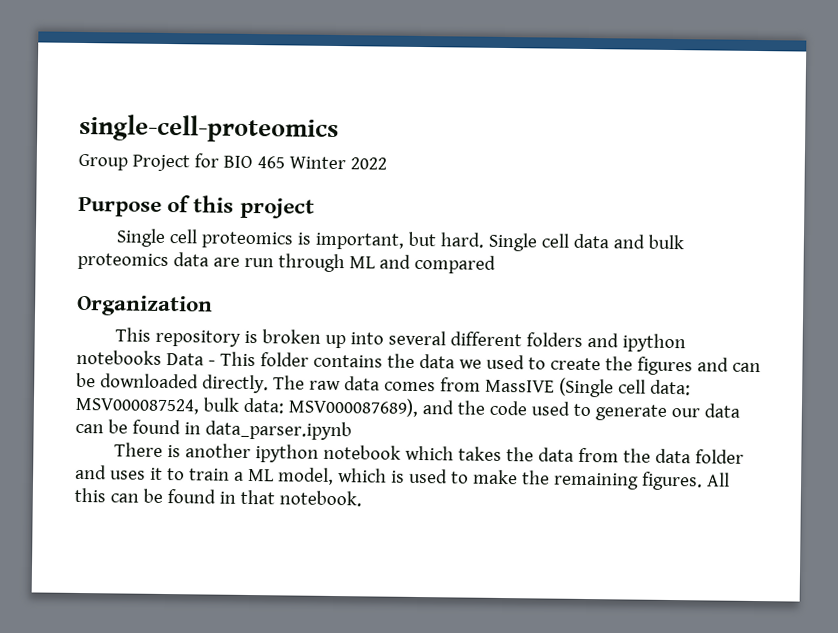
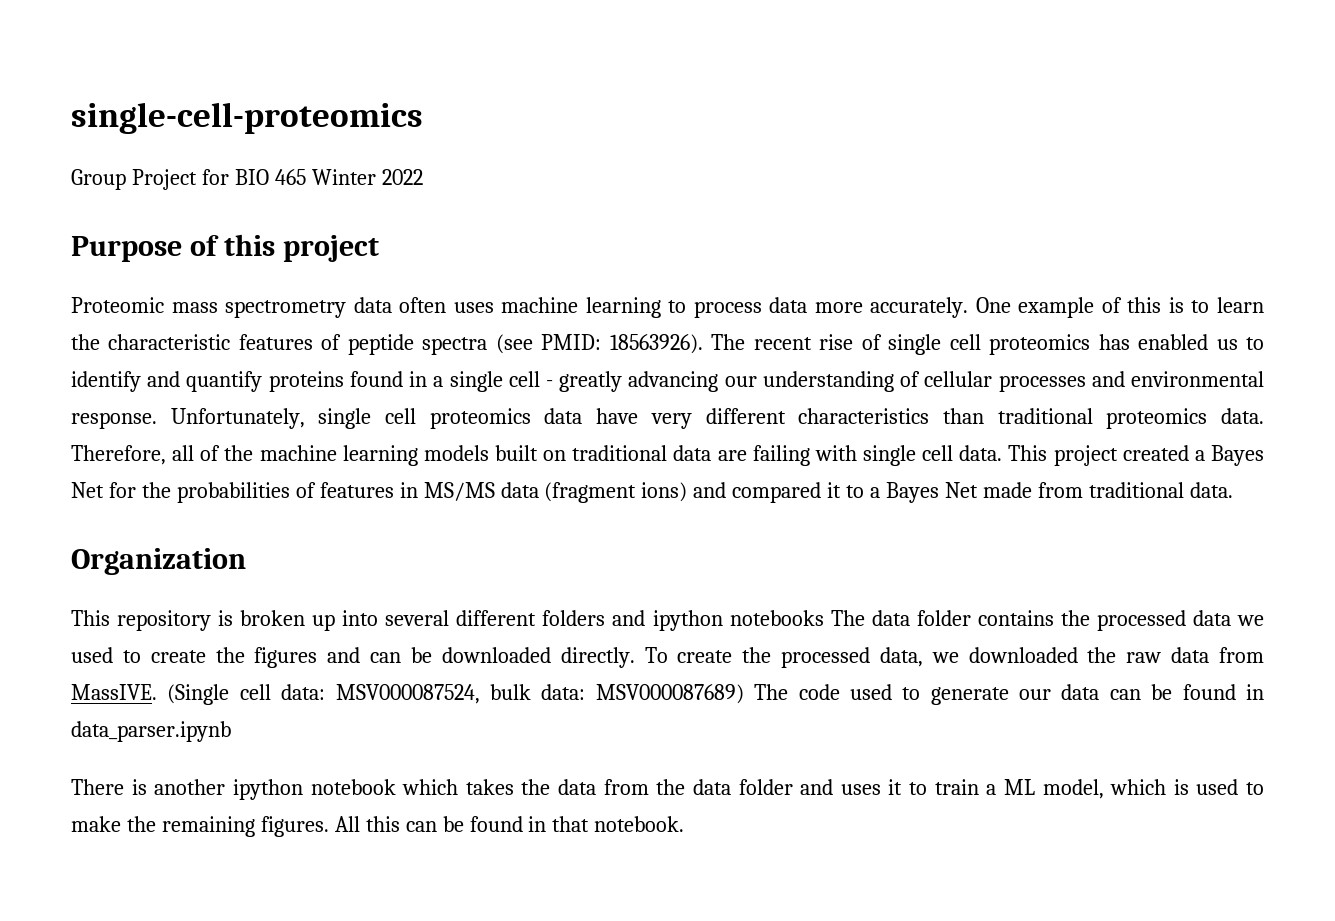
- Single cell proteomics is important, but hard. Single cell data and bulk proteomics data are run through ML and compared
+ Proteomic mass spectrometry data often uses machine learning to process data more accurately. One example of this is to learn the characteristic features of peptide spectra (see PMID: 18563926). The recent rise of single cell proteomics has enabled us to identify and quantify proteins found in a single cell - greatly advancing our understanding of cellular processes and environmental response. Unfortunately, single cell proteomics data have very different characteristics than traditional proteomics data. Therefore, all of the machine learning models built on traditional data are failing with single cell data. This project created a Bayes Net for the probabilities of features in MS/MS data (fragment ions) and compared it to a Bayes Net made from traditional data.
- This repository is broken up into several different folders and ipython notebooks Data - This folder contains the data we used to create the figures and can be downloaded directly.
+ This repository is broken up into several different folders and ipython notebooks The data folder contains the processed data we used to create the figures and can be downloaded directly.
- The raw data comes from MassIVE (Single cell data: MSV000087524, bulk data: MSV000087689), and the code used to generate our data can be found in data_parser.ipynb
+ To create the processed data, we downloaded the raw data from MassIVE. (Single cell data: MSV000087524, bulk data: MSV000087689) The code used to generate our data can be found in data_parser.ipynb

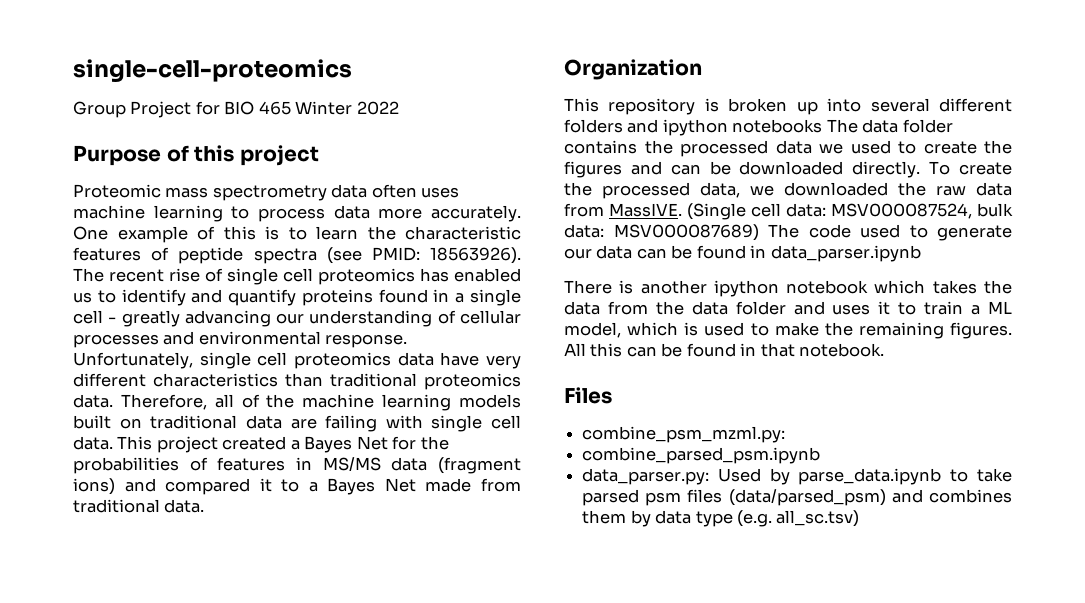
+ Files
+ combine_psm_mzml.py:
+ combine_parsed_psm.ipynb
+ data_parser.py: Used by parse_data.ipynb to take parsed psm files (data/parsed_psm) and combines them by data type (e.g. all_sc.tsv)

